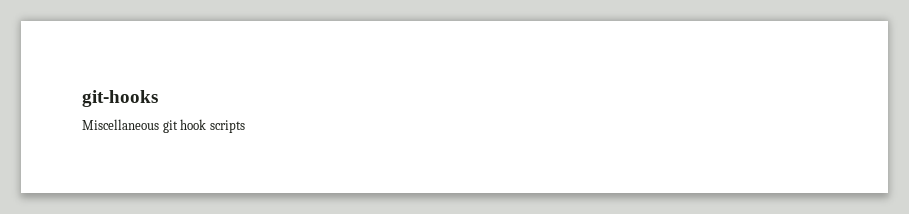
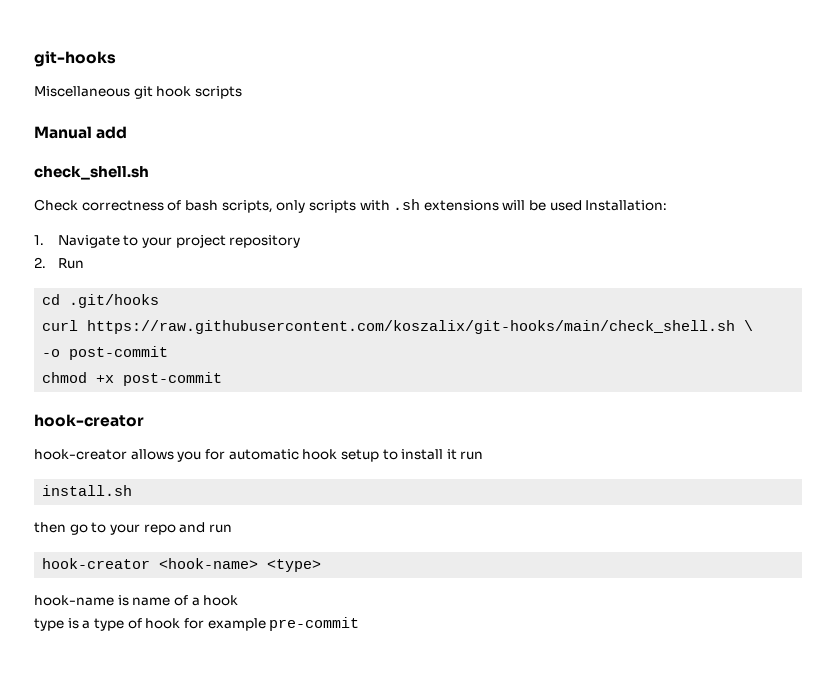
+ Manual add
+ check_shell.sh
+ Check correctness of bash scripts, only scripts with .sh extensions will be used Installation:
+ 1. Navigate to your project repository
+ 2. Run
+ cd .git/hooks
+ curl https://raw.githubusercontent.com/koszalix/git-hooks/main/check_shell.sh \
+ -o post-commit
+ chmod +x post-commit
+ hook-creator
+ hook-creator allows you for automatic hook setup to install it run
+ install.sh
+ then go to your repo and run
+ hook-creator <hook-name> <type>
+ hook-name is name of a hook
+ type is a type of hook for example pre-commit

